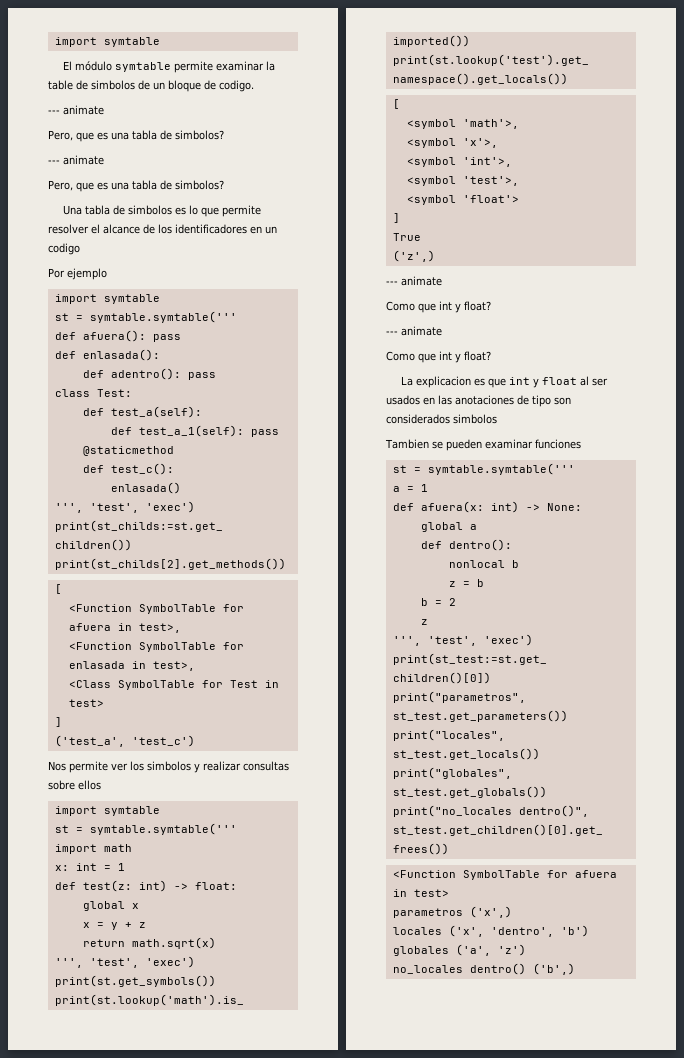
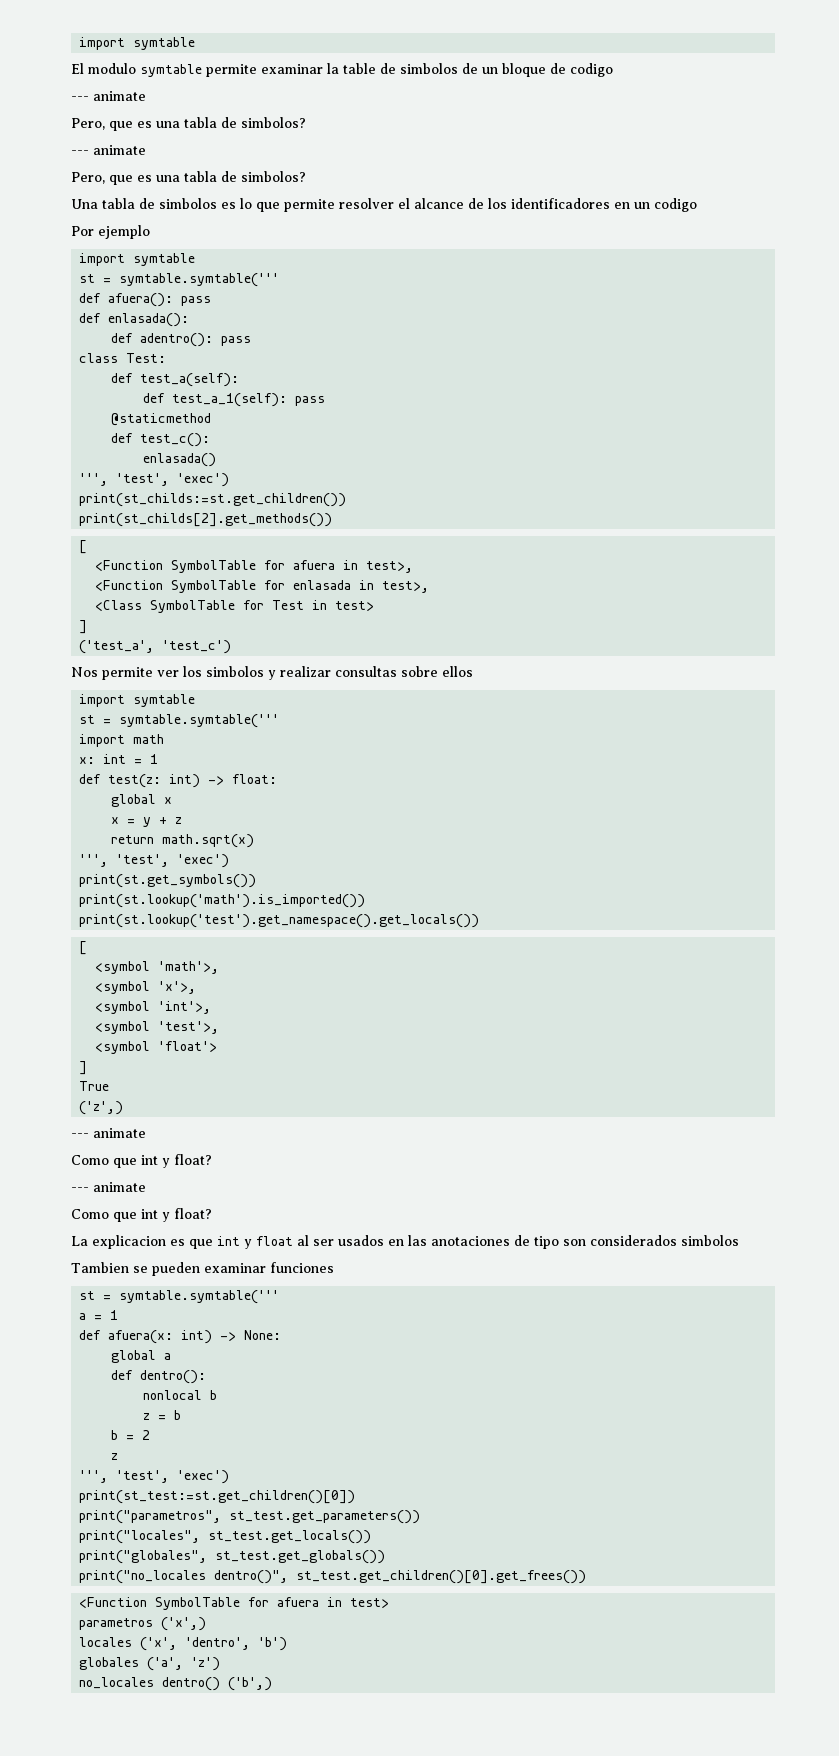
- El módulo symtable permite examinar la table de simbolos de un bloque de codigo.
+ El modulo symtable permite examinar la table de simbolos de un bloque de codigo

